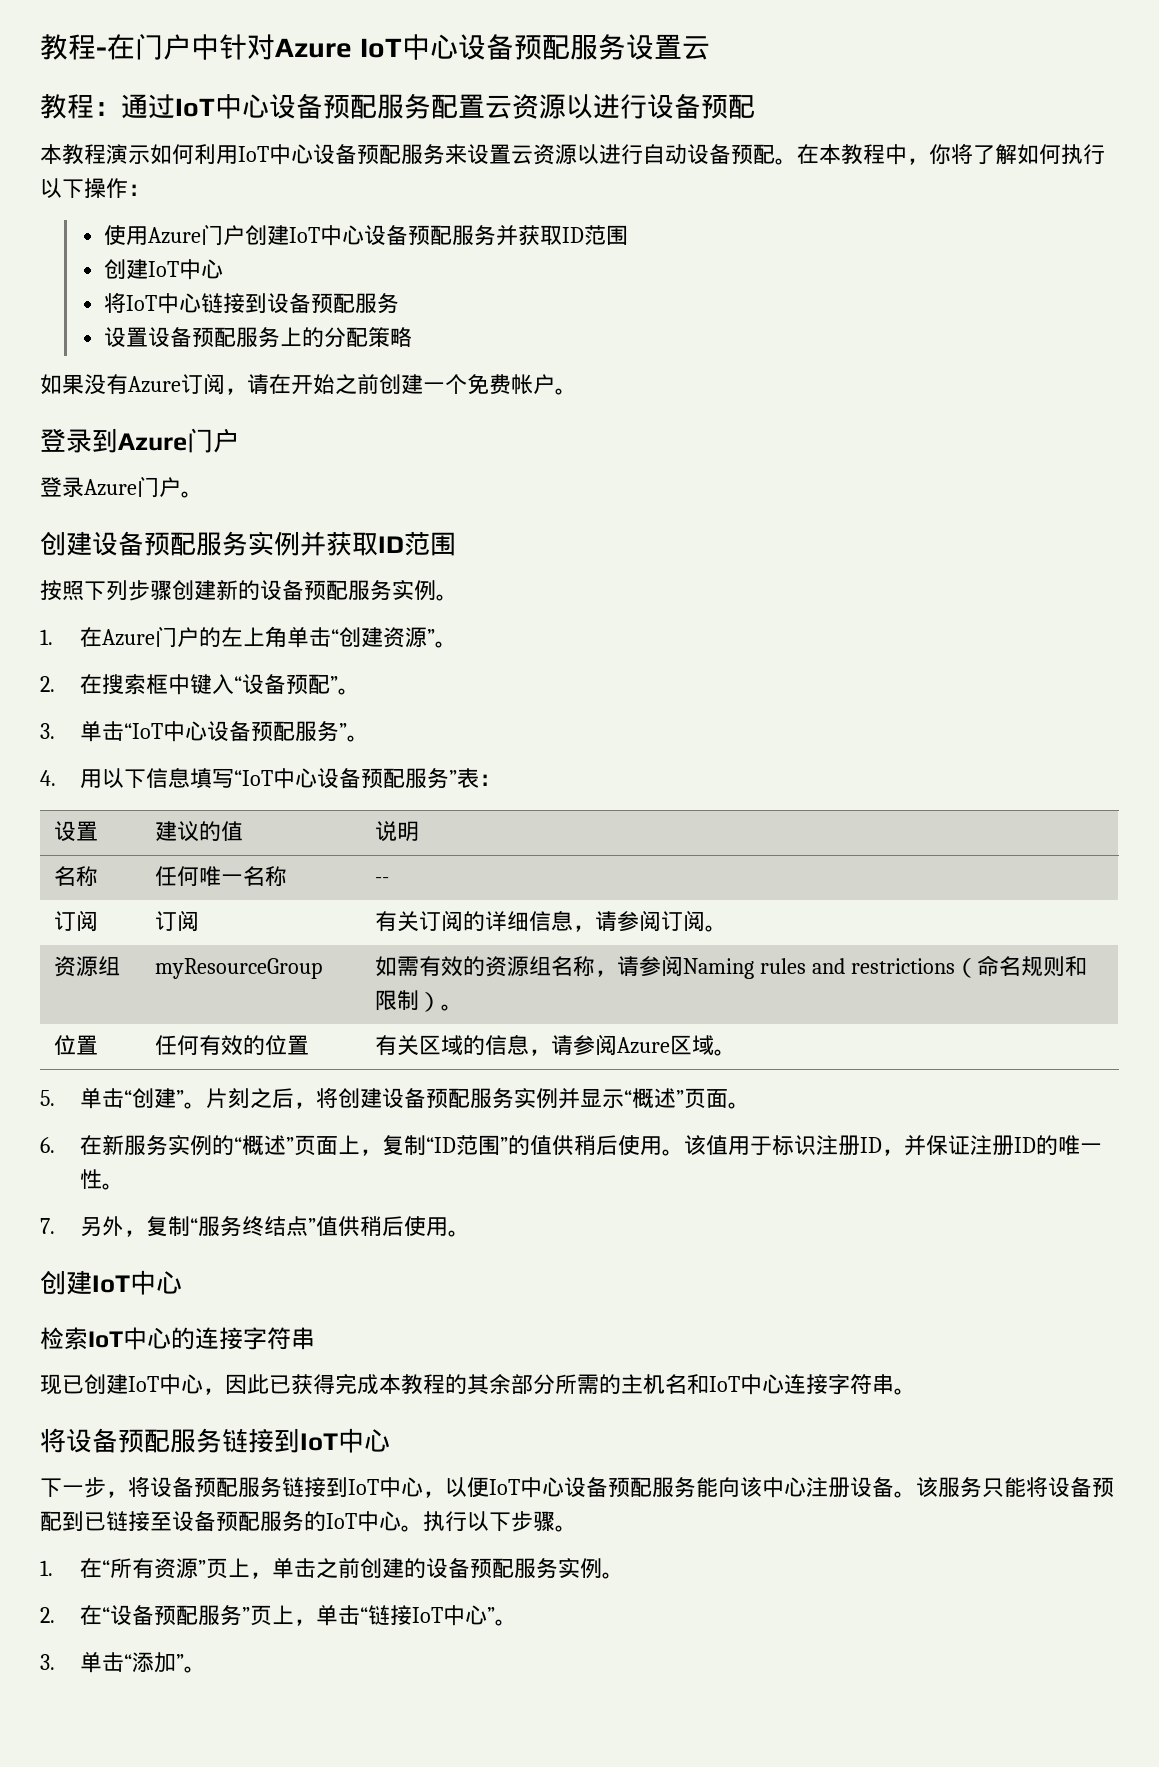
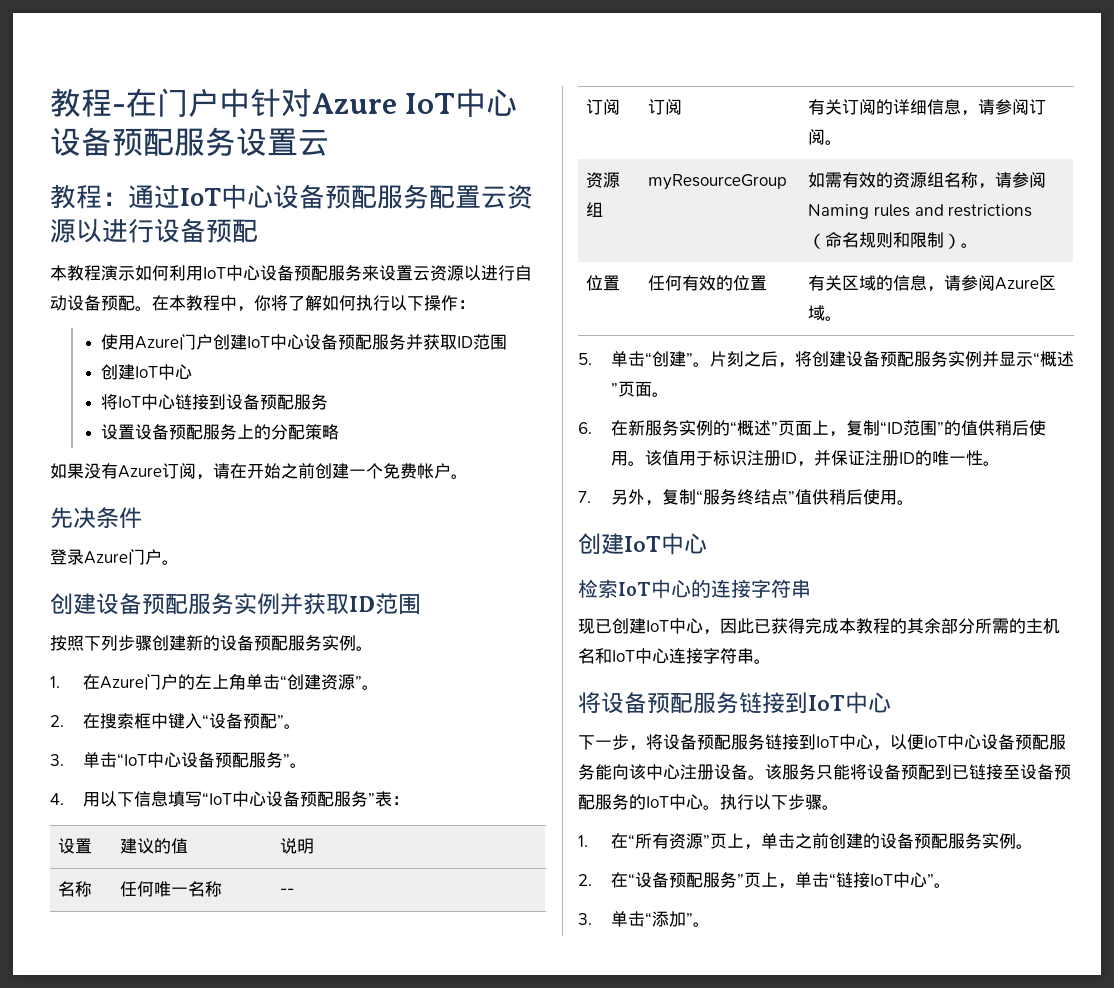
- 登录到Azure门户
+ 先决条件

